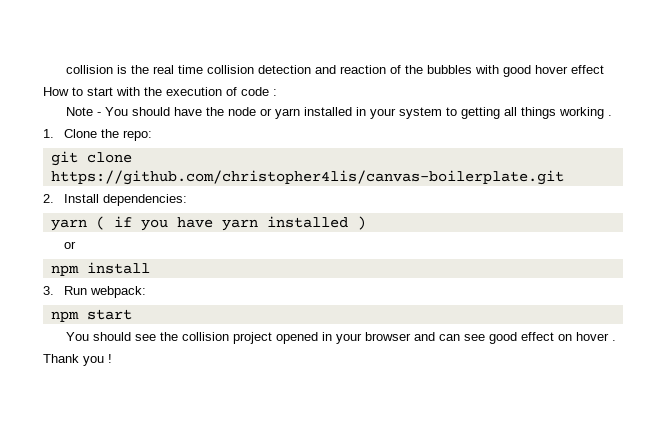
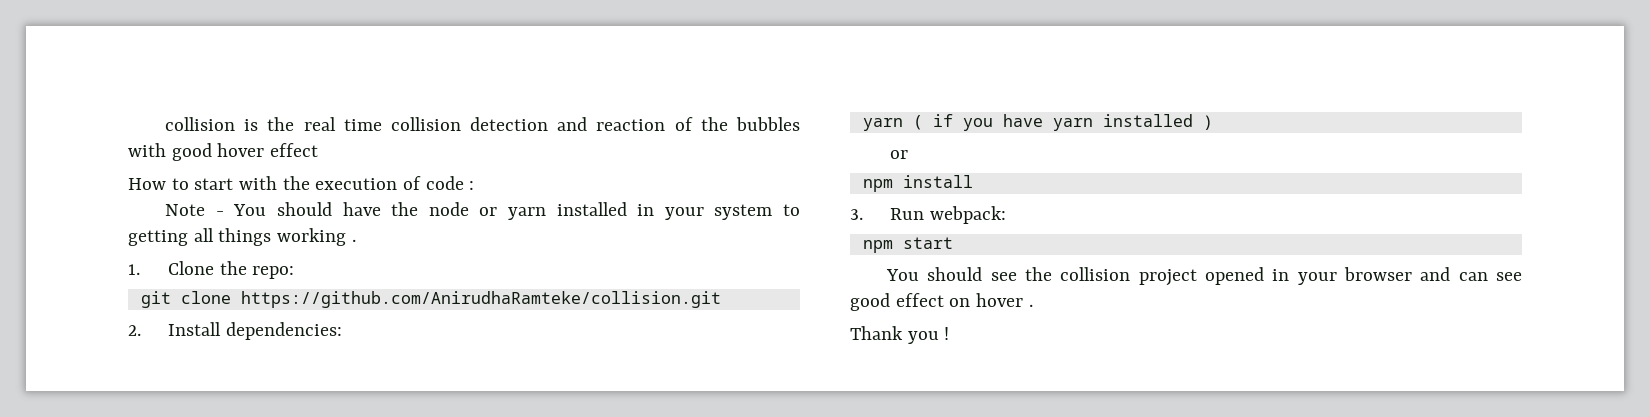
- git clone https://github.com/christopher4lis/canvas-boilerplate.git
+ git clone https://github.com/AnirudhaRamteke/collision.git

